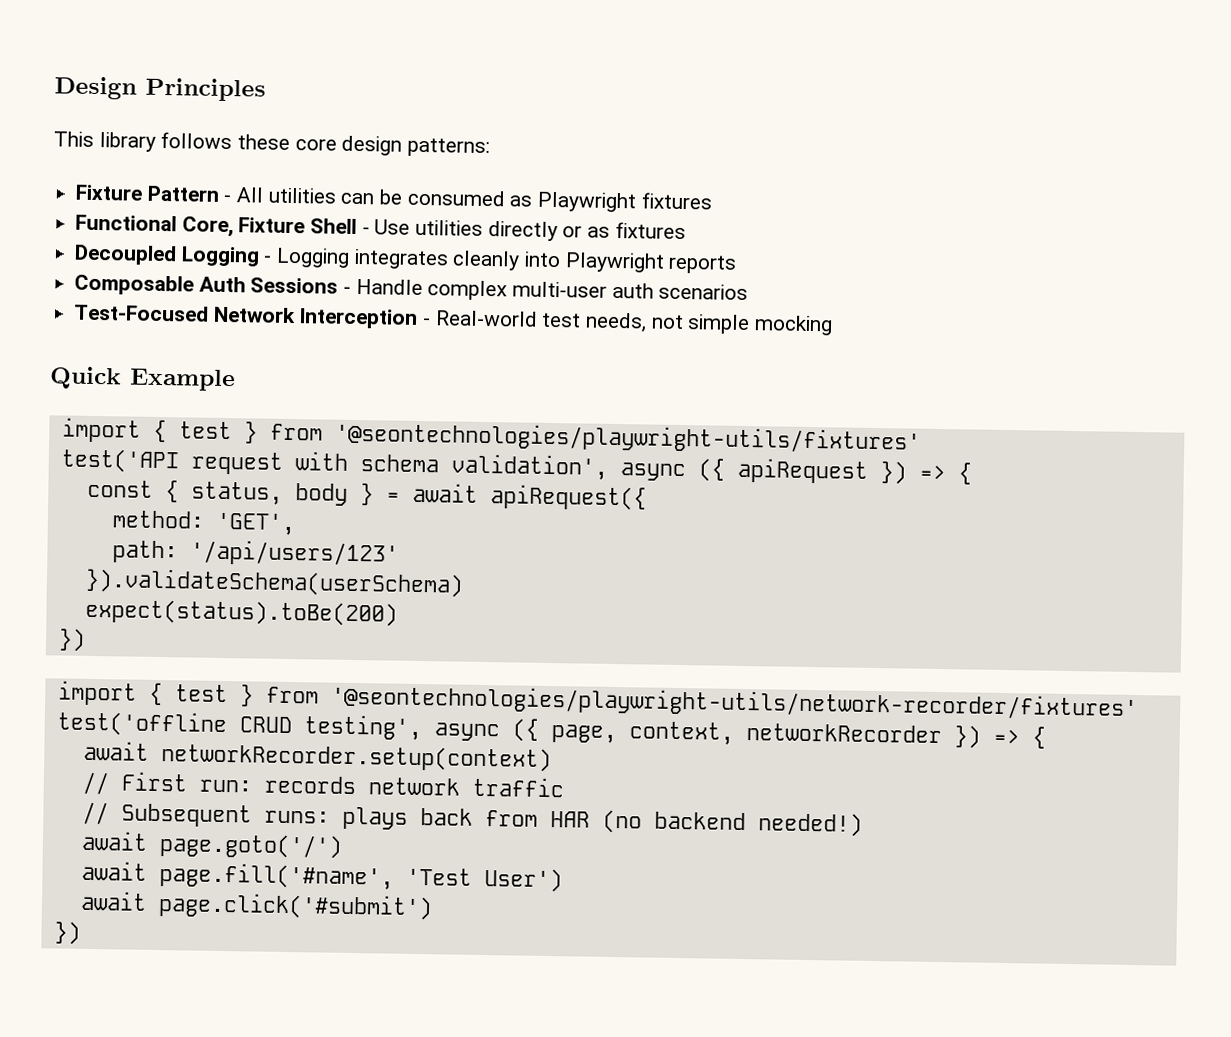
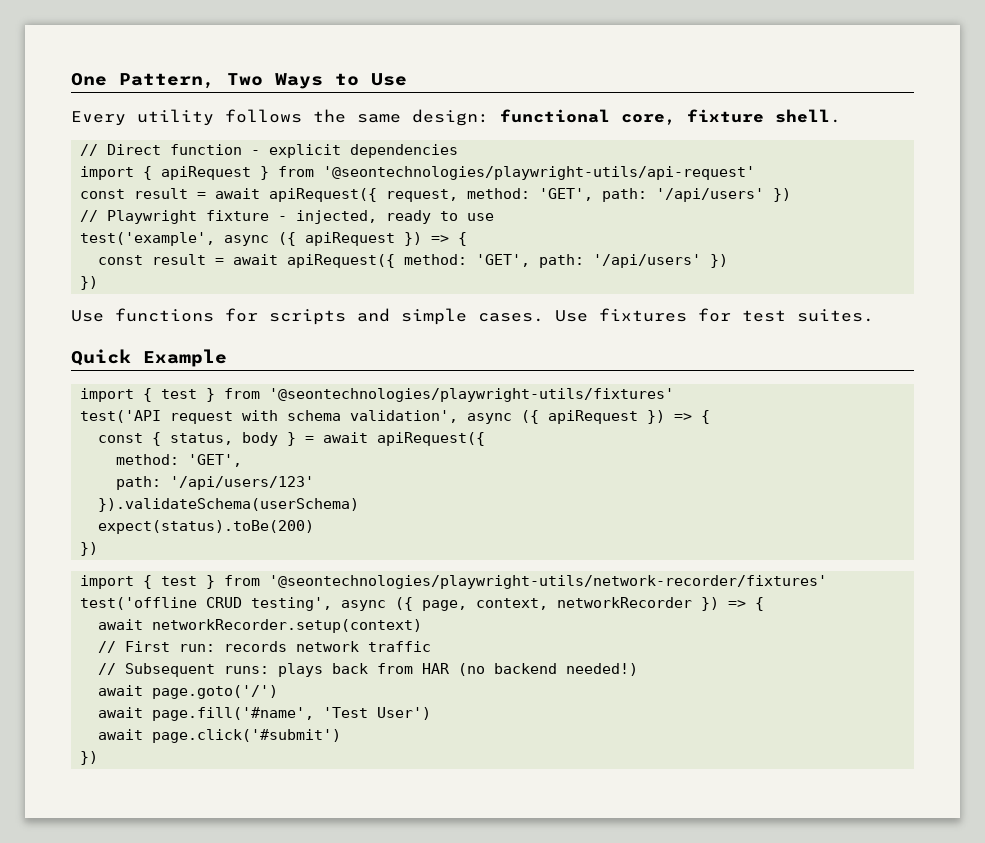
- Design Principles
- This library follows these core design patterns:
- Fixture Pattern - All utilities can be consumed as Playwright fixtures
- Functional Core, Fixture Shell - Use utilities directly or as fixtures
- Decoupled Logging - Logging integrates cleanly into Playwright reports
- Composable Auth Sessions - Handle complex multi-user auth scenarios
- Test-Focused Network Interception - Real-world test needs, not simple mocking
+ One Pattern, Two Ways to Use
+ Every utility follows the same design: functional core, fixture shell.
+ // Direct function - explicit dependencies
+ import { apiRequest } from '@seontechnologies/playwright-utils/api-request'
+ const result = await apiRequest({ request, method: 'GET', path: '/api/users' })
+ // Playwright fixture - injected, ready to use
+ test('example', async ({ apiRequest }) => {
+ const result = await apiRequest({ method: 'GET', path: '/api/users' })
+ })
+ Use functions for scripts and simple cases. Use fixtures for test suites.

